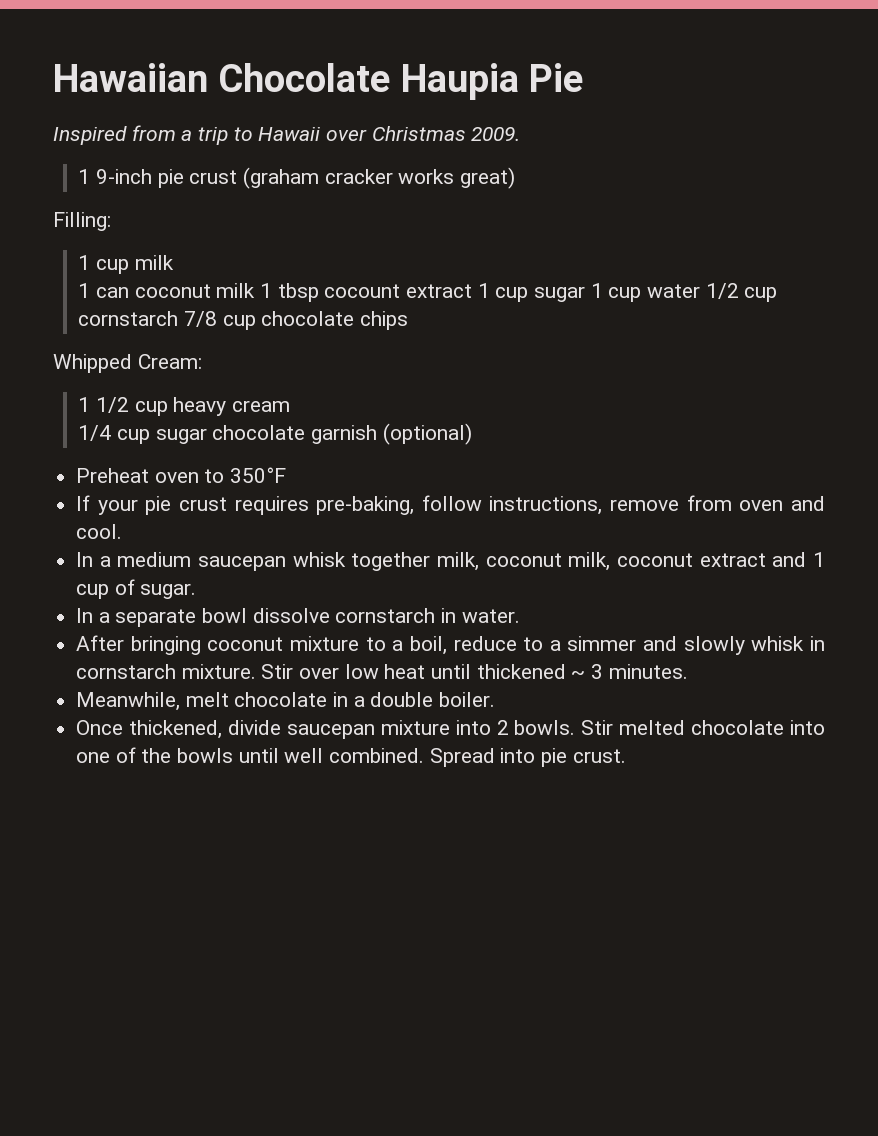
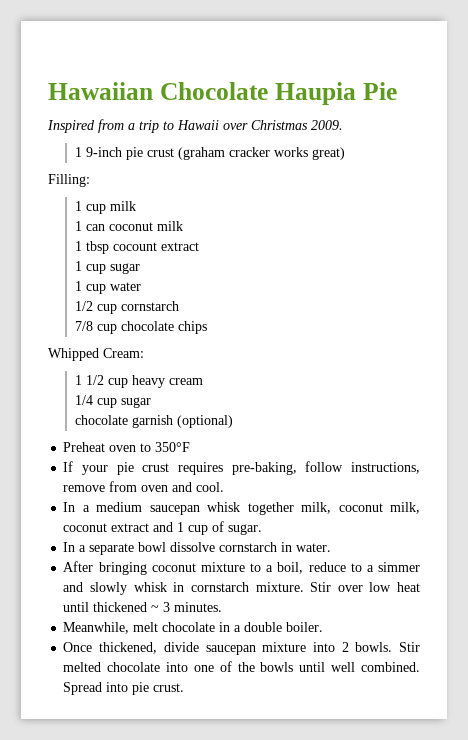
- 1 can coconut milk 1 tbsp cocount extract 1 cup sugar 1 cup water 1/2 cup cornstarch 7/8 cup chocolate chips
+ 1 can coconut milk
+ 1 tbsp cocount extract
+ 1 cup sugar
+ 1 cup water
+ 1/2 cup cornstarch
+ 7/8 cup chocolate chips
- 1/4 cup sugar chocolate garnish (optional)
+ 1/4 cup sugar
+ chocolate garnish (optional)

